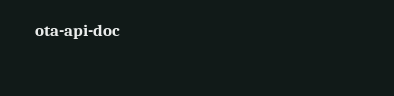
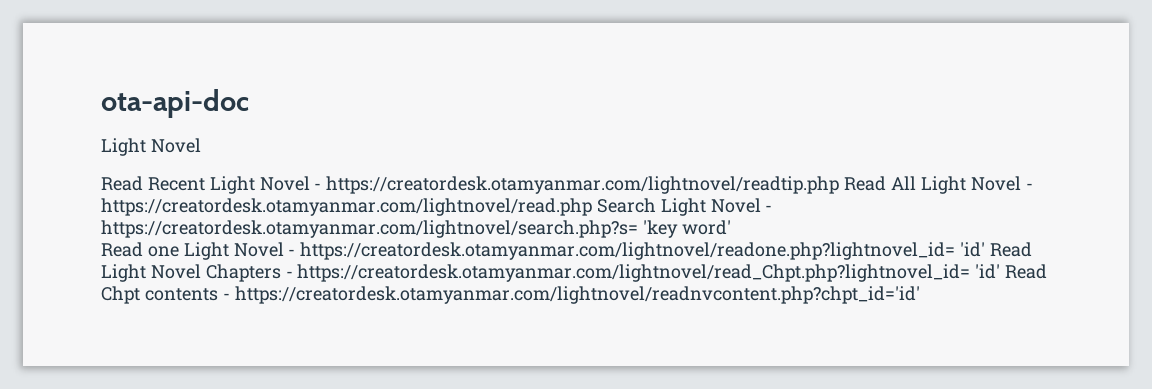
  ota-api-doc
+ Light Novel
+ Read Recent Light Novel - https://creatordesk.otamyanmar.com/lightnovel/readtip.php Read All Light Novel - https://creatordesk.otamyanmar.com/lightnovel/read.php Search Light Novel - https://creatordesk.otamyanmar.com/lightnovel/search.php?s= 'key word'
+ Read one Light Novel - https://creatordesk.otamyanmar.com/lightnovel/readone.php?lightnovel_id= 'id' Read Light Novel Chapters - https://creatordesk.otamyanmar.com/lightnovel/read_Chpt.php?lightnovel_id= 'id' Read Chpt contents - https://creatordesk.otamyanmar.com/lightnovel/readnvcontent.php?chpt_id='id'

